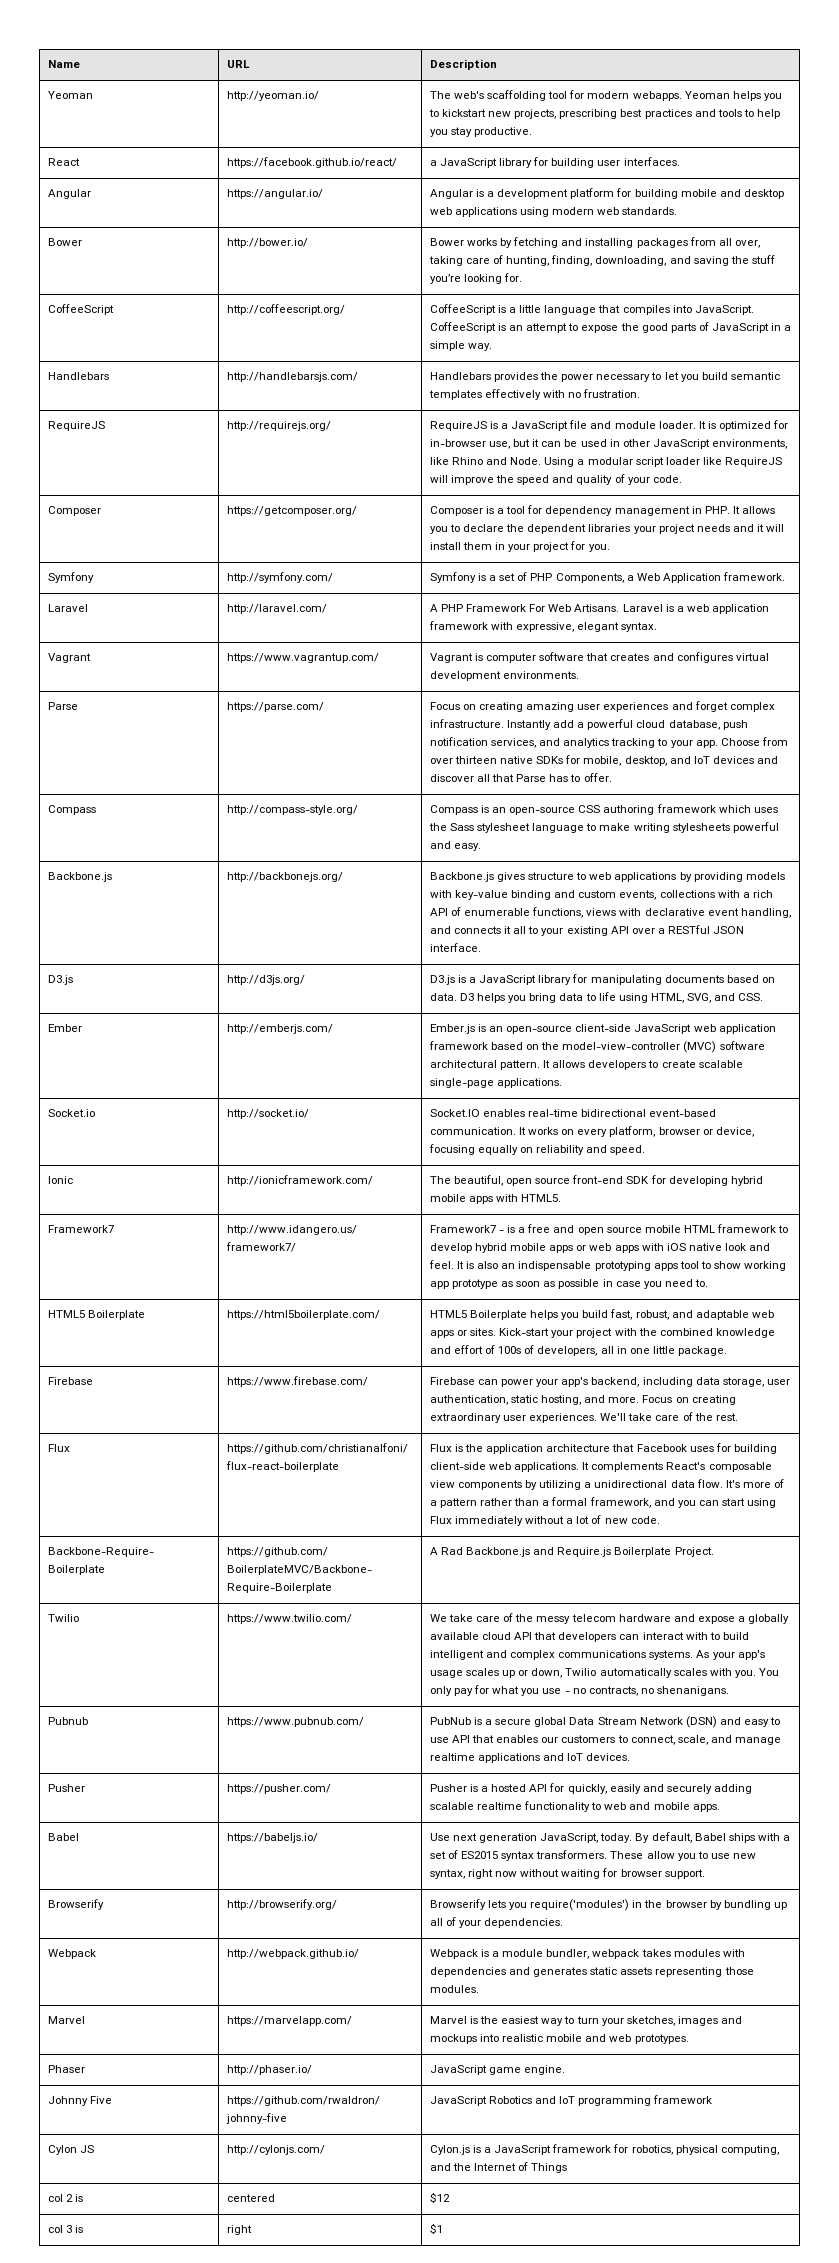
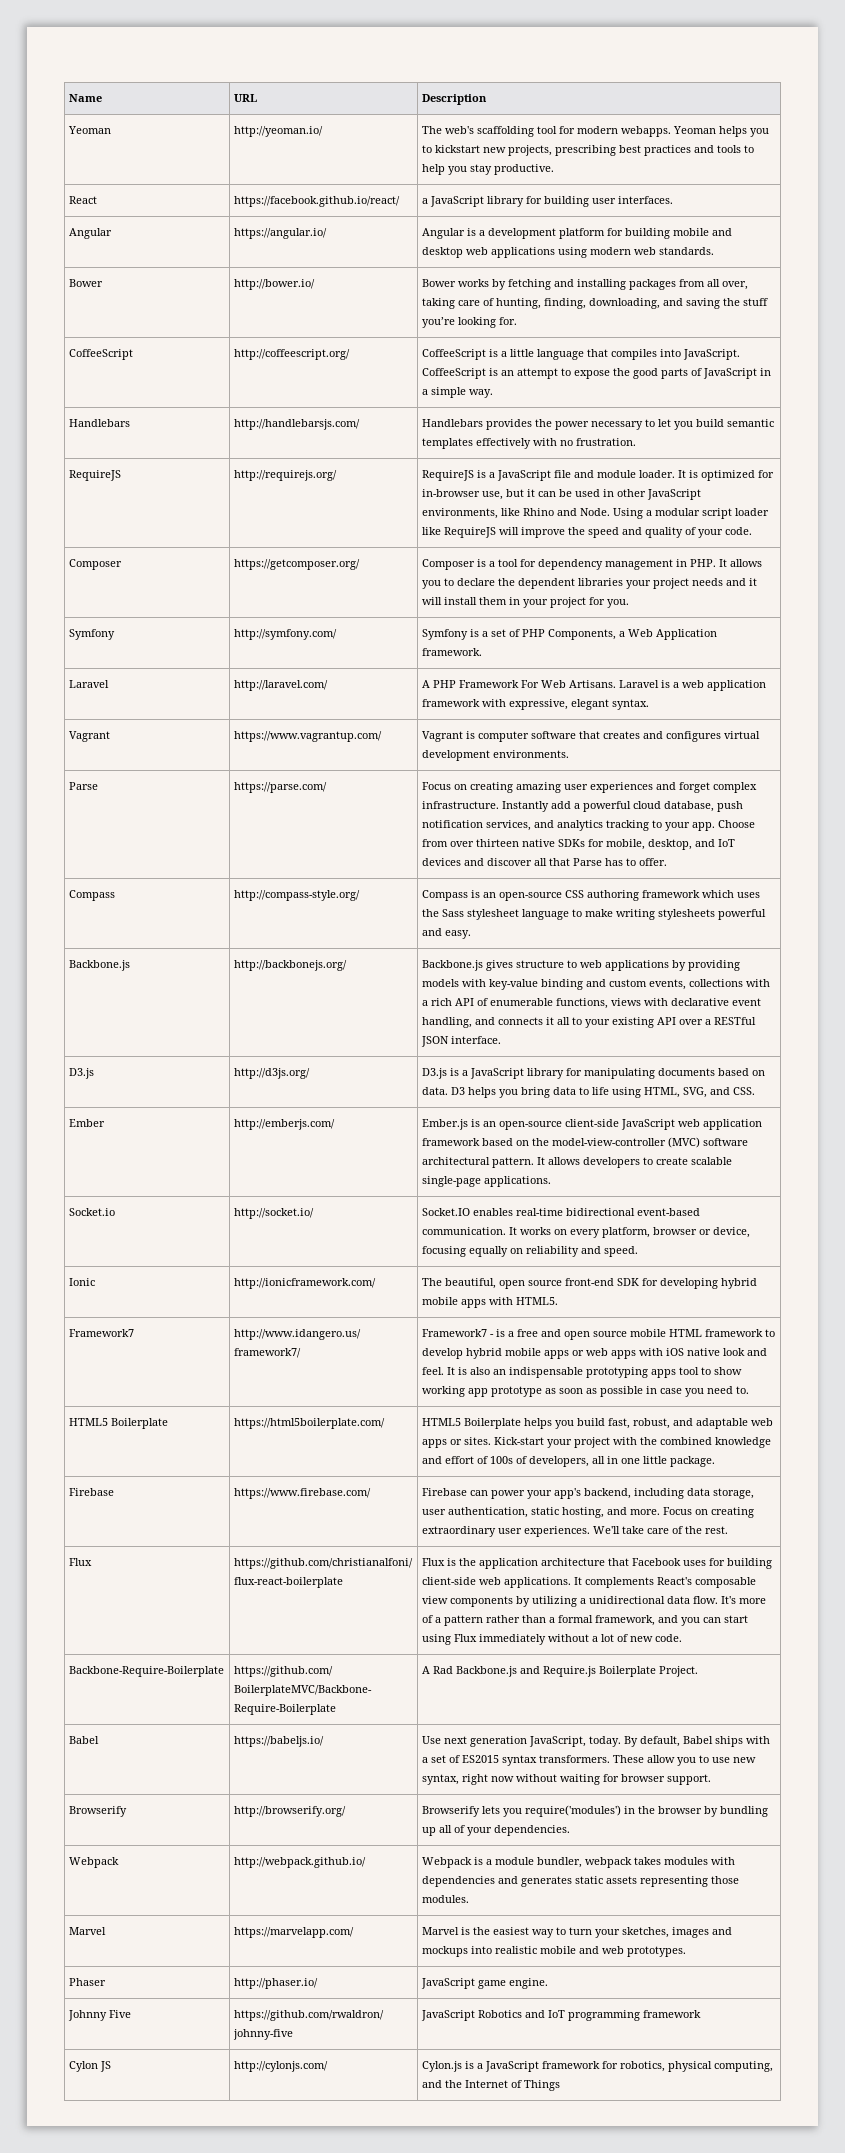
- Twilio | https://www.twilio.com/ | We take care of the messy telecom hardware and expose a globally available cloud API that developers can interact with to build intelligent and complex communications systems. As your app's usage scales up or down, Twilio automatically scales with you. You only pay for what you use - no contracts, no shenanigans.
- Pubnub | https://www.pubnub.com/ | PubNub is a secure global Data Stream Network (DSN) and easy to use API that enables our customers to connect, scale, and manage realtime applications and IoT devices.
- Pusher | https://pusher.com/ | Pusher is a hosted API for quickly, easily and securely adding scalable realtime functionality to web and mobile apps.
- col 2 is | centered | $12
- col 3 is | right | $1

